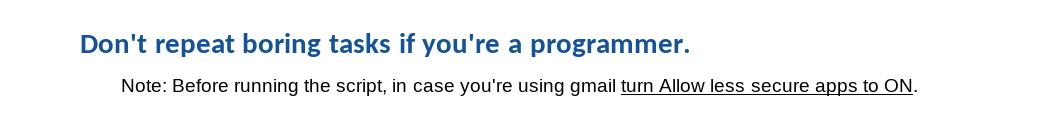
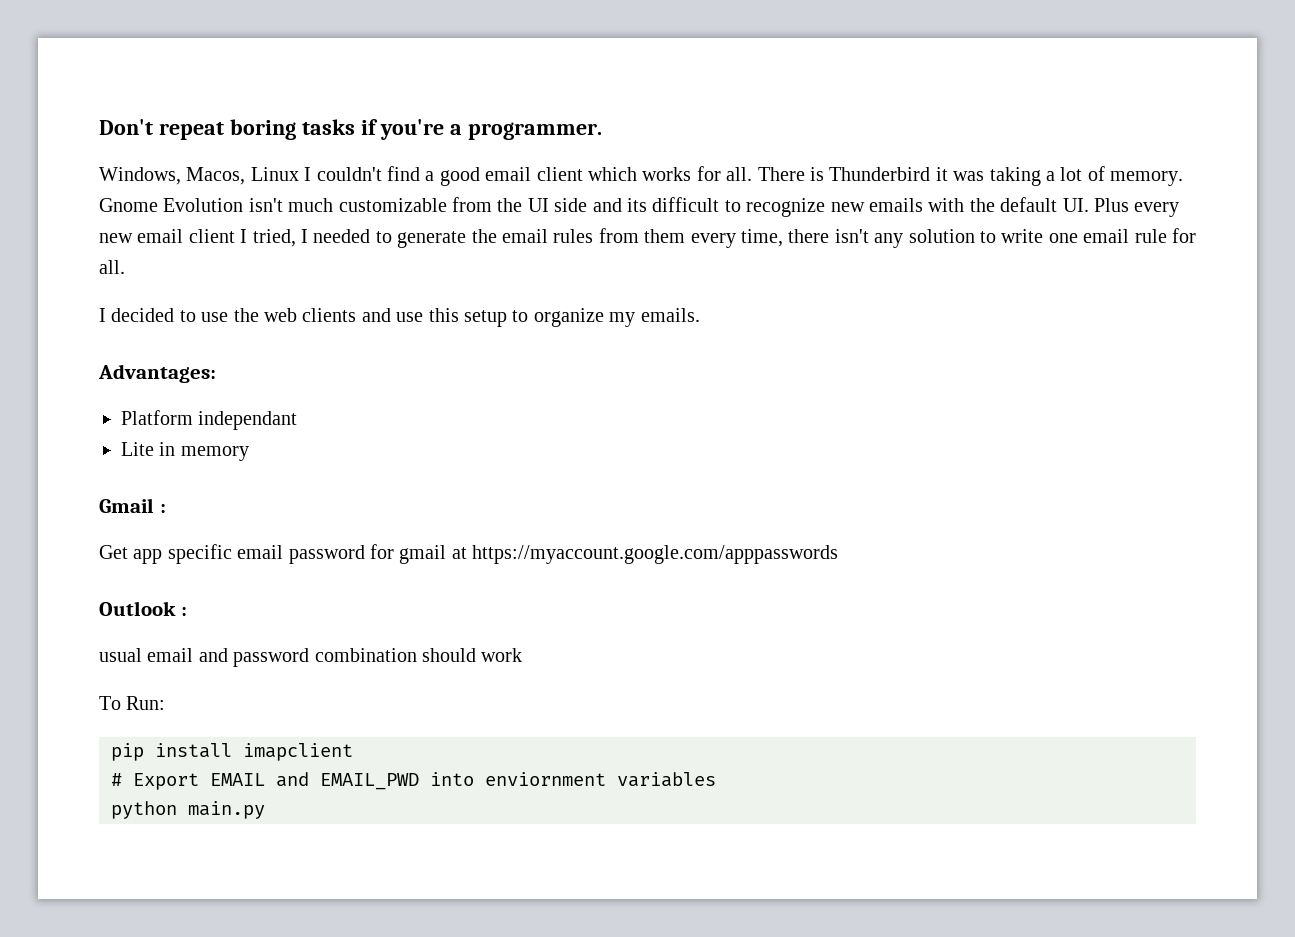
- Note: Before running the script, in case you're using gmail turn Allow less secure apps to ON.
+ Windows, Macos, Linux I couldn't find a good email client which works for all. There is Thunderbird it was taking a lot of memory. Gnome Evolution isn't much customizable from the UI side and its difficult to recognize new emails with the default UI. Plus every new email client I tried, I needed to generate the email rules from them every time, there isn't any solution to write one email rule for all.
+ I decided to use the web clients and use this setup to organize my emails.
+ Advantages:
+ Platform independant
+ Lite in memory
+ Gmail :
+ Get app specific email password for gmail at https://myaccount.google.com/apppasswords
+ Outlook :
+ usual email and password combination should work
+ To Run:
+ pip install imapclient
+ # Export EMAIL and EMAIL_PWD into enviornment variables
+ python main.py

